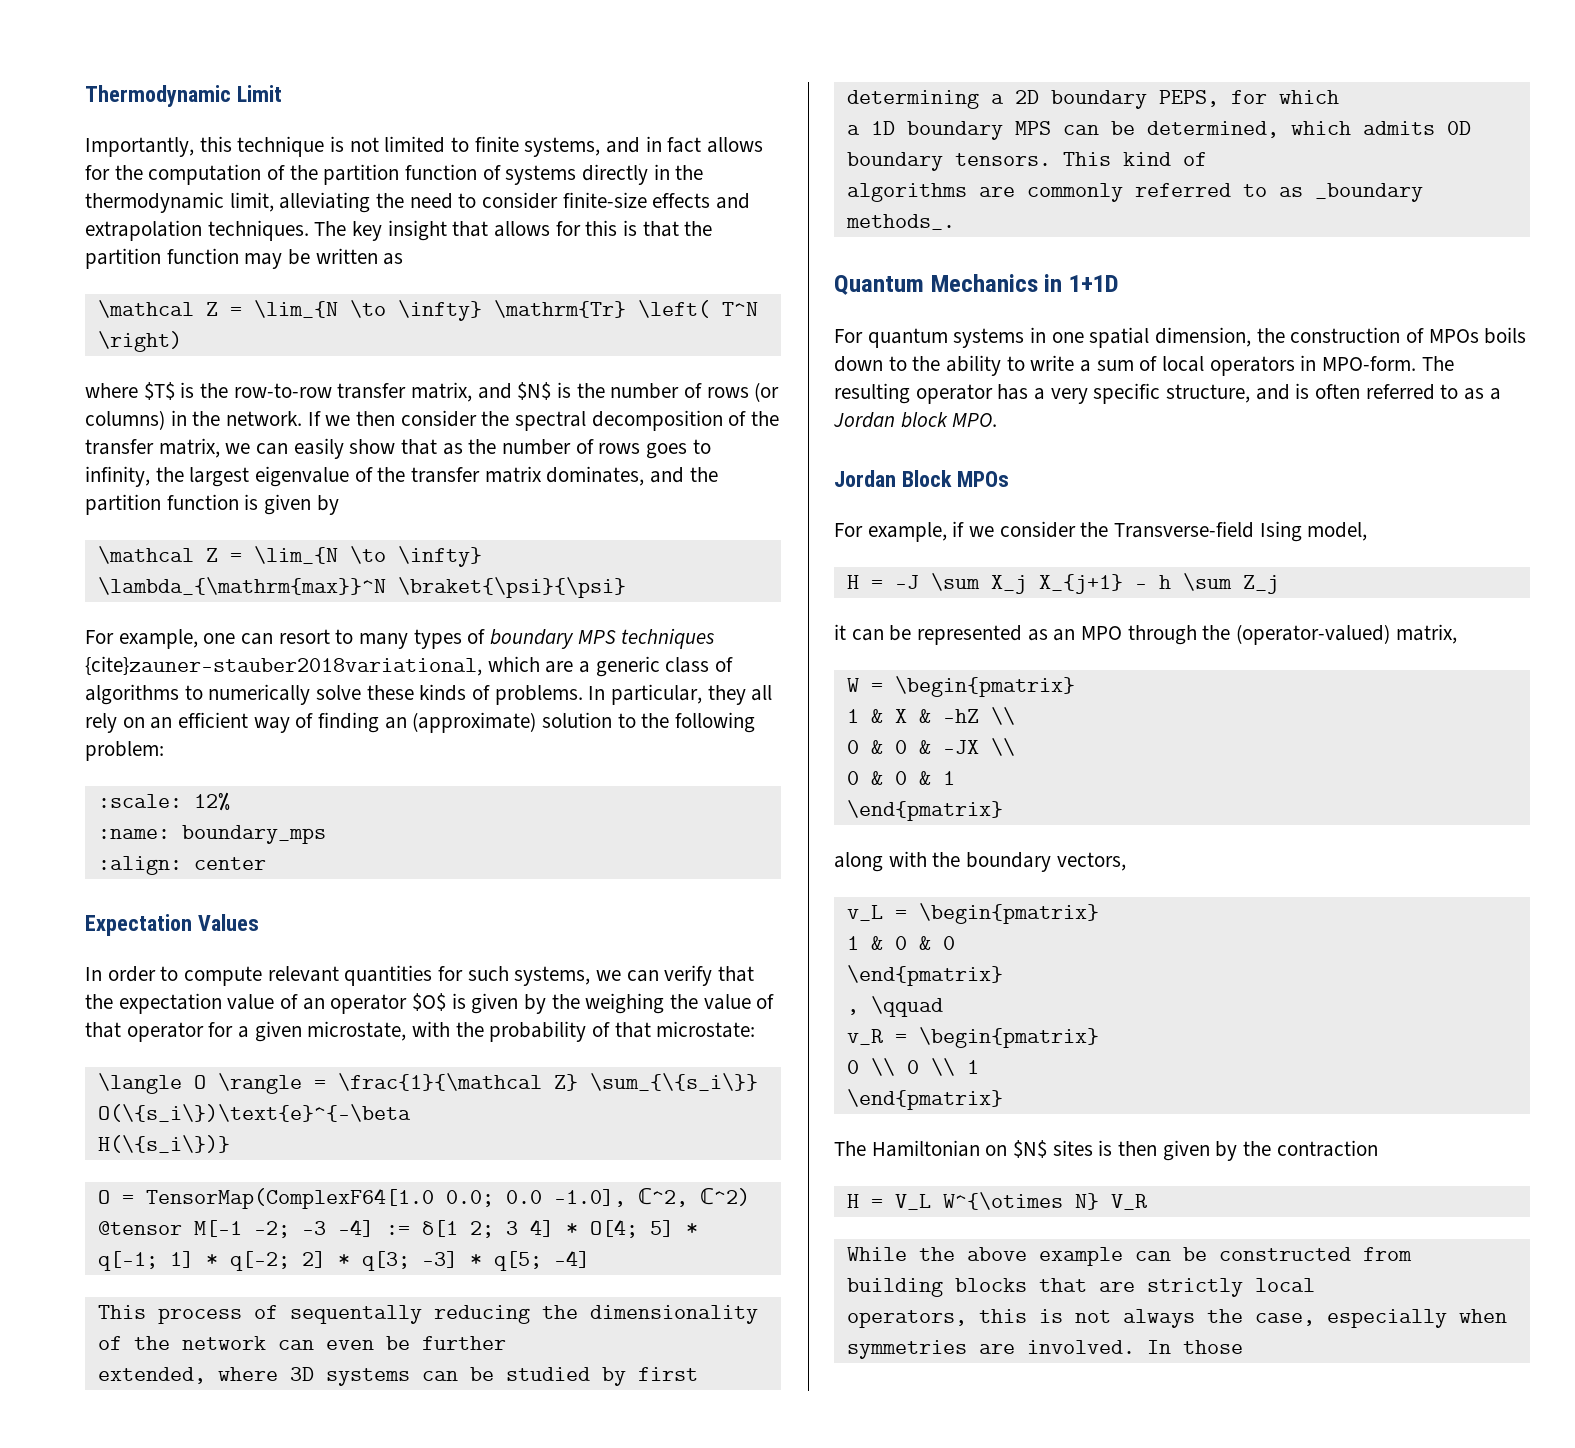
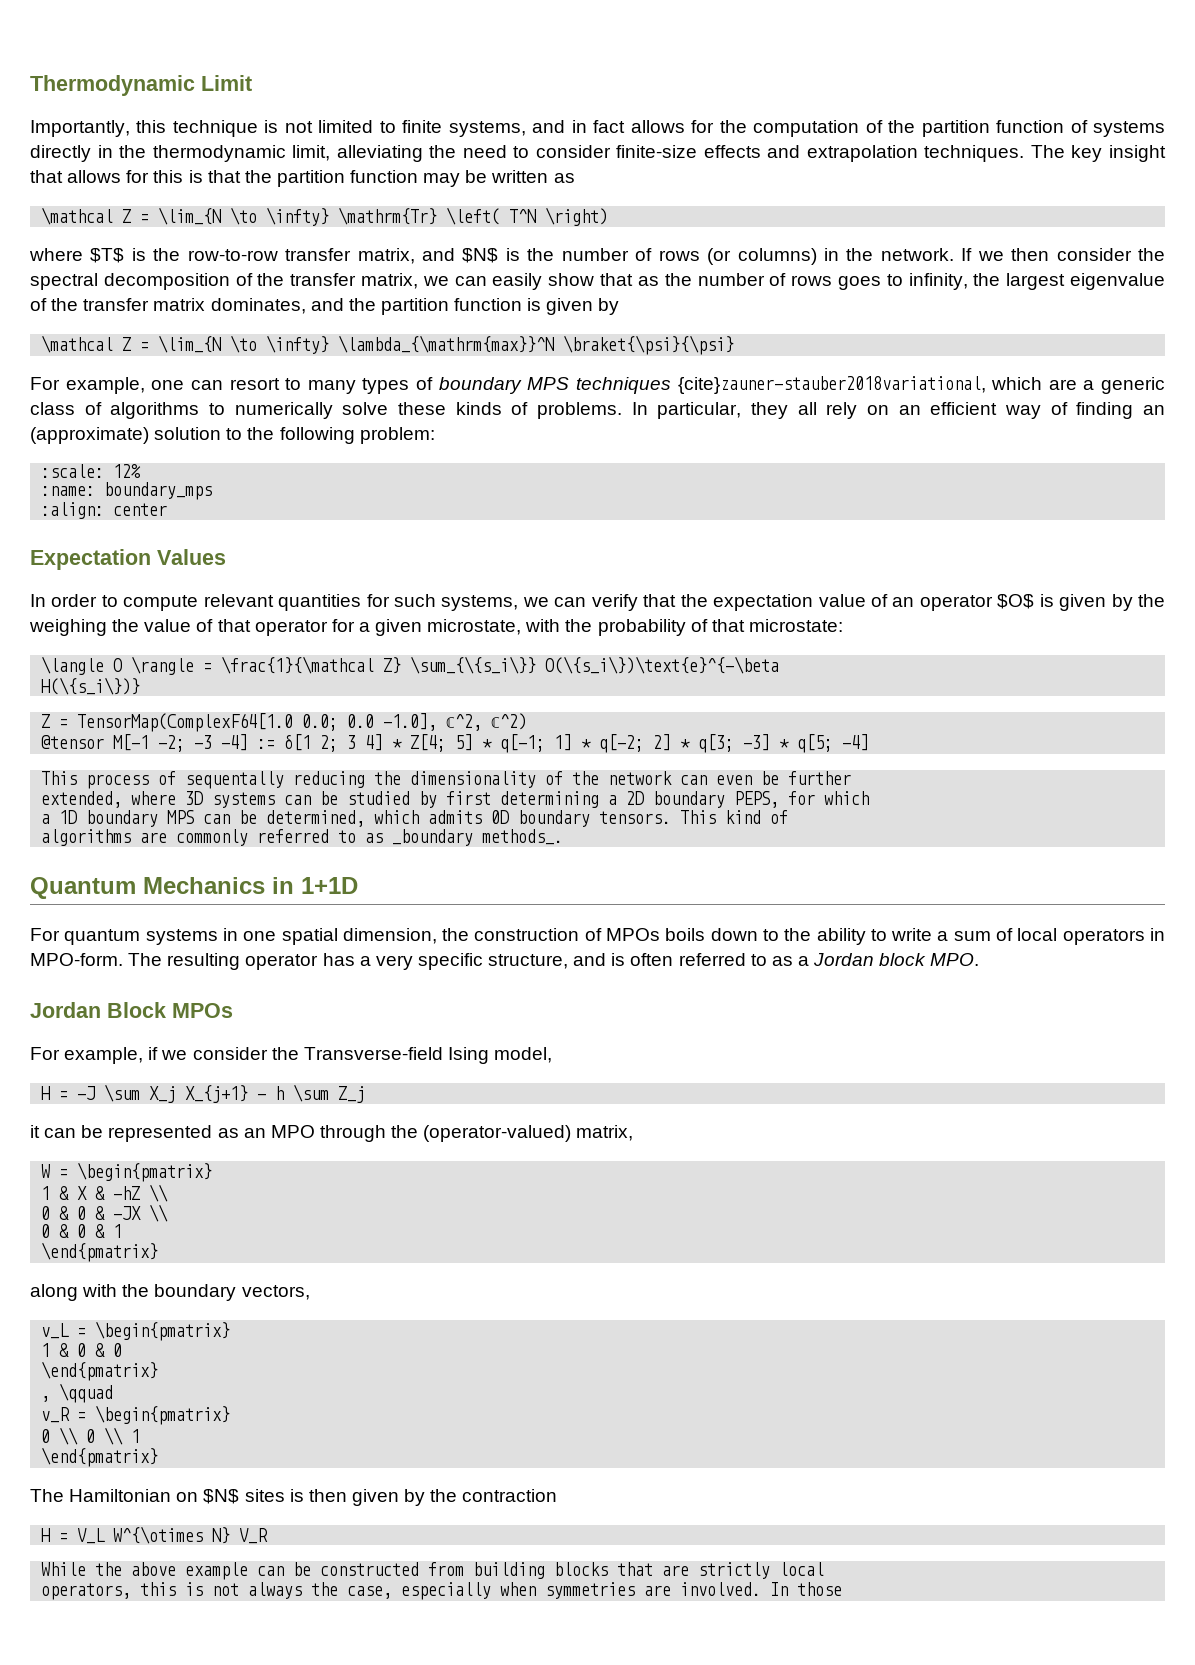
- O = TensorMap(ComplexF64[1.0 0.0; 0.0 -1.0], ℂ^2, ℂ^2)
+ Z = TensorMap(ComplexF64[1.0 0.0; 0.0 -1.0], ℂ^2, ℂ^2)
- @tensor M[-1 -2; -3 -4] := δ[1 2; 3 4] * O[4; 5] * q[-1; 1] * q[-2; 2] * q[3; -3] * q[5; -4]
+ @tensor M[-1 -2; -3 -4] := δ[1 2; 3 4] * Z[4; 5] * q[-1; 1] * q[-2; 2] * q[3; -3] * q[5; -4]

